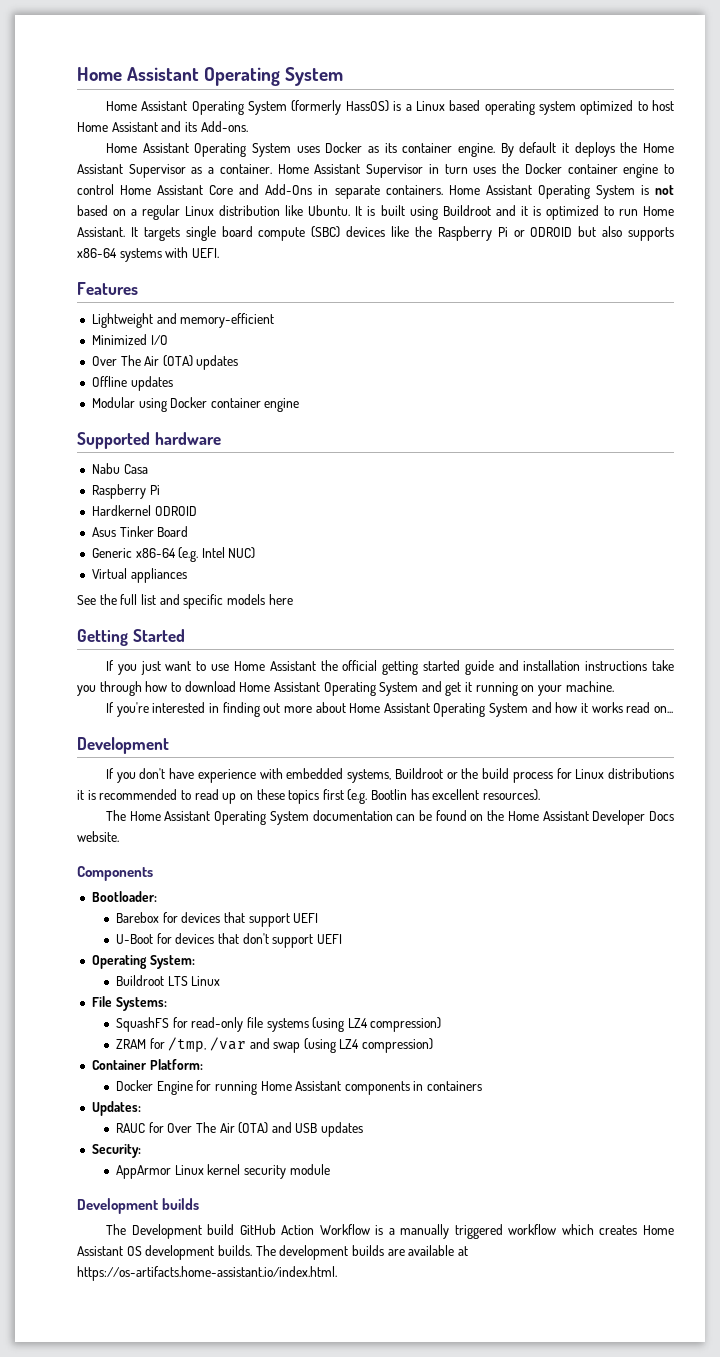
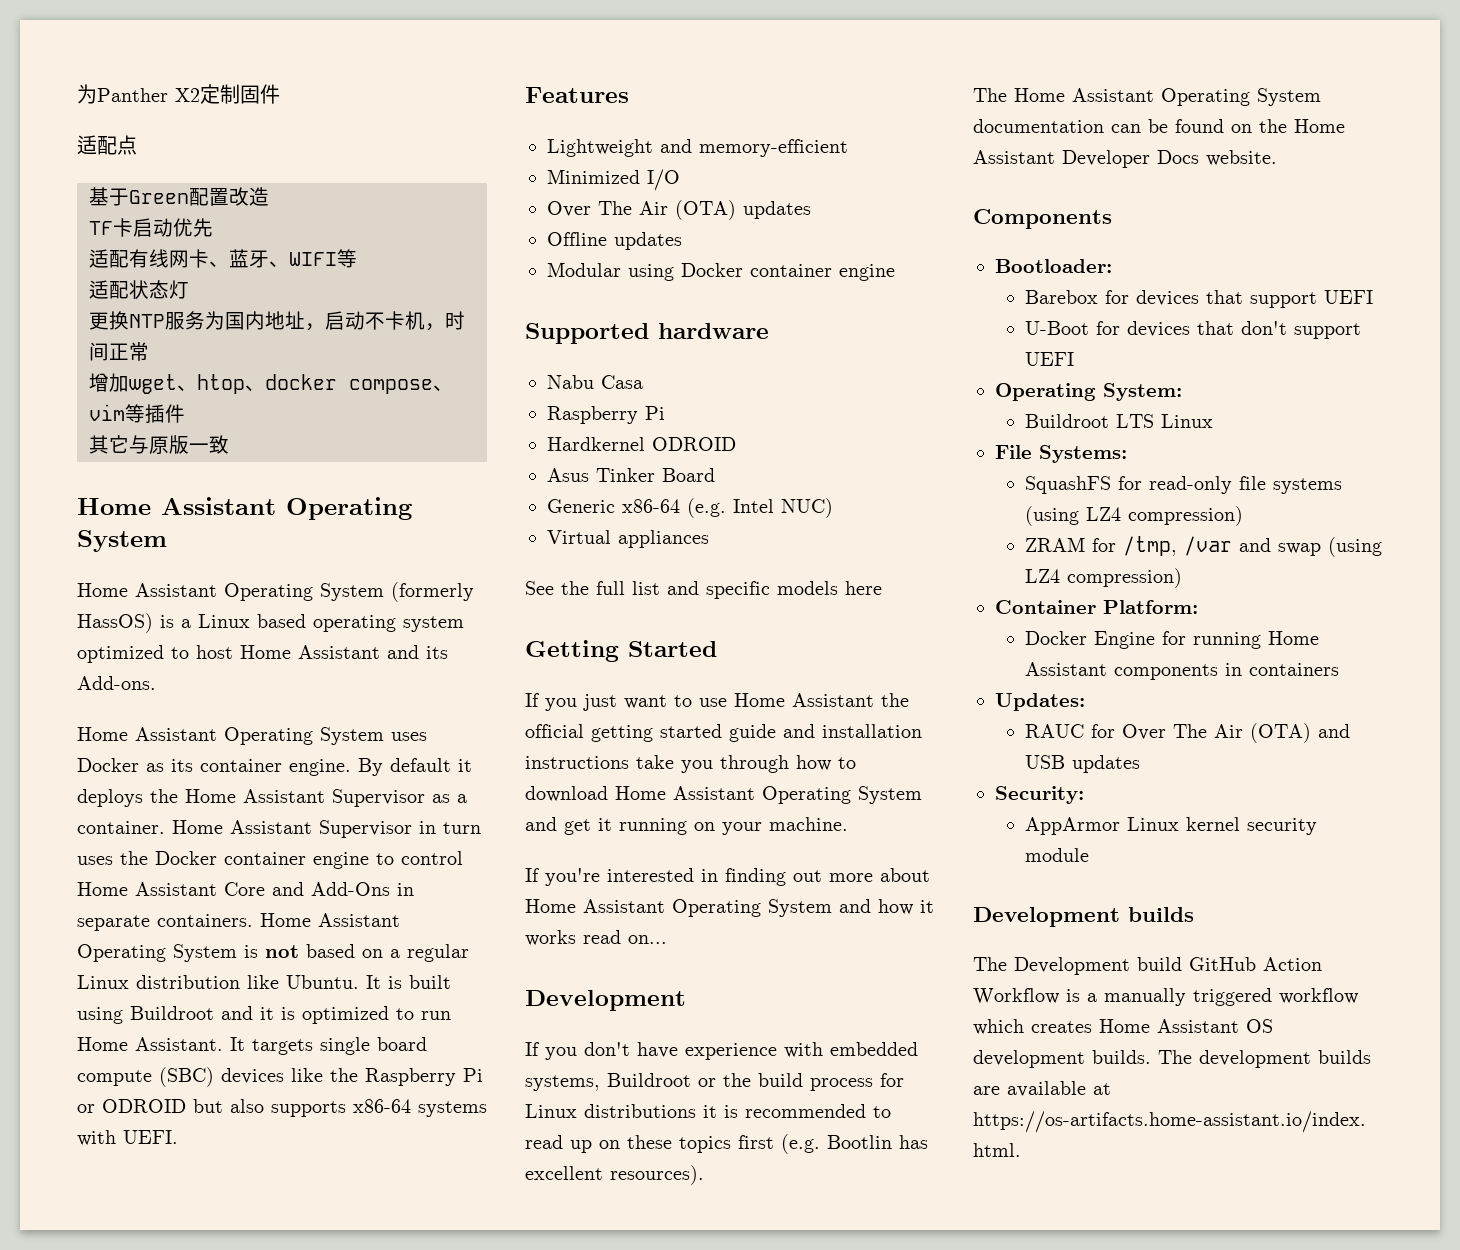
+ 为Panther X2定制固件
+ 适配点
+ 基于Green配置改造
+ TF卡启动优先
+ 适配有线网卡、蓝牙、WIFI等
+ 适配状态灯
+ 更换NTP服务为国内地址，启动不卡机，时间正常
+ 增加wget、htop、docker compose、vim等插件
+ 其它与原版一致

